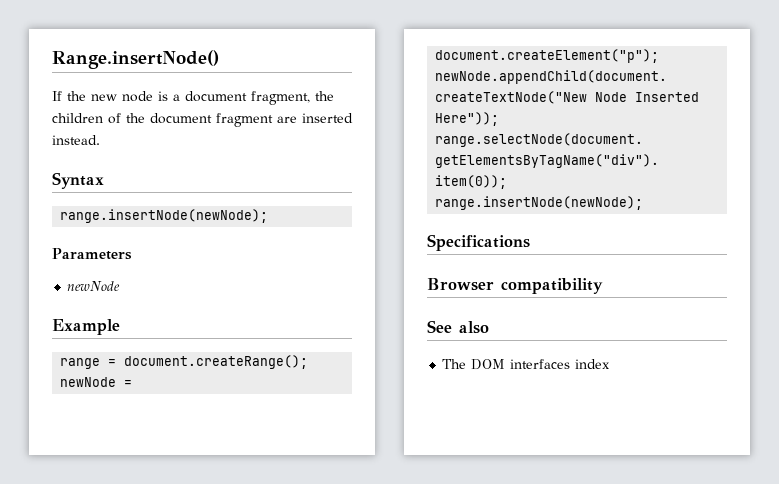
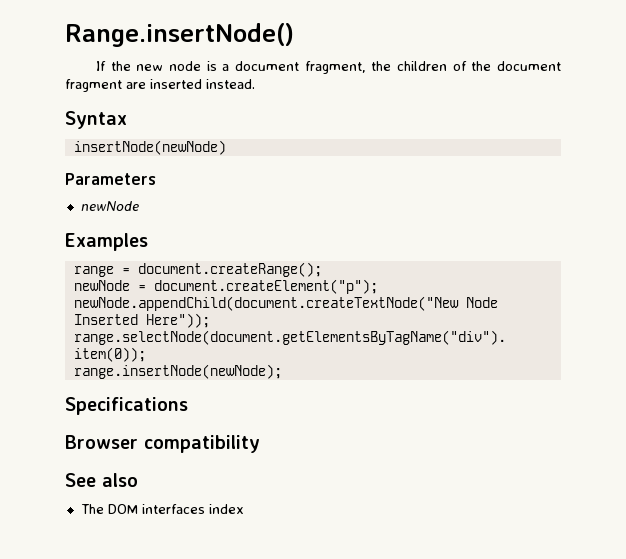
  Syntax
- range.insertNode(newNode);
+ insertNode(newNode)
- Example
+ Examples

